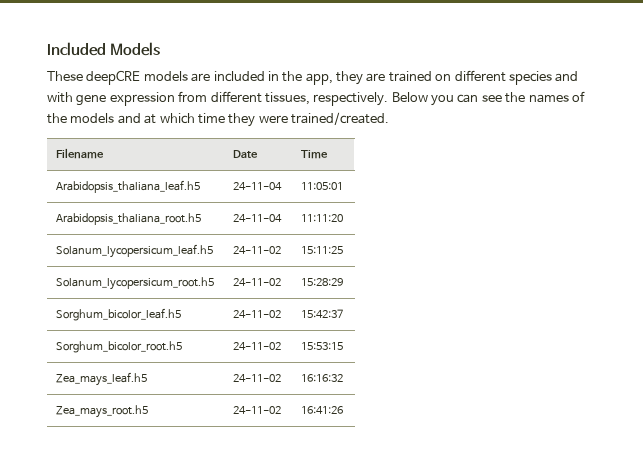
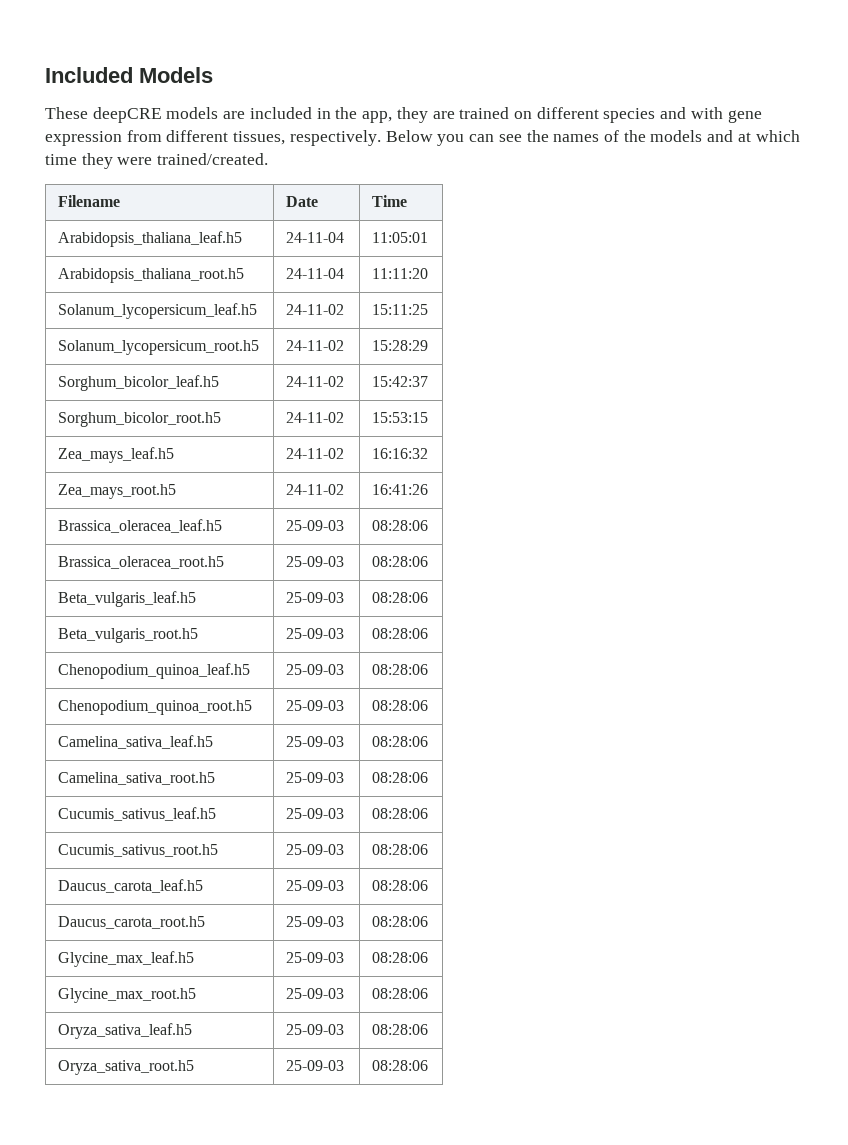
+ Brassica_oleracea_leaf.h5 | 25-09-03 | 08:28:06
+ Brassica_oleracea_root.h5 | 25-09-03 | 08:28:06
+ Beta_vulgaris_leaf.h5 | 25-09-03 | 08:28:06
+ Beta_vulgaris_root.h5 | 25-09-03 | 08:28:06
+ Chenopodium_quinoa_leaf.h5 | 25-09-03 | 08:28:06
+ Chenopodium_quinoa_root.h5 | 25-09-03 | 08:28:06
+ Camelina_sativa_leaf.h5 | 25-09-03 | 08:28:06
+ Camelina_sativa_root.h5 | 25-09-03 | 08:28:06
+ Cucumis_sativus_leaf.h5 | 25-09-03 | 08:28:06
+ Cucumis_sativus_root.h5 | 25-09-03 | 08:28:06
+ Daucus_carota_leaf.h5 | 25-09-03 | 08:28:06
+ Daucus_carota_root.h5 | 25-09-03 | 08:28:06
+ Glycine_max_leaf.h5 | 25-09-03 | 08:28:06
+ Glycine_max_root.h5 | 25-09-03 | 08:28:06
+ Oryza_sativa_leaf.h5 | 25-09-03 | 08:28:06
+ Oryza_sativa_root.h5 | 25-09-03 | 08:28:06

